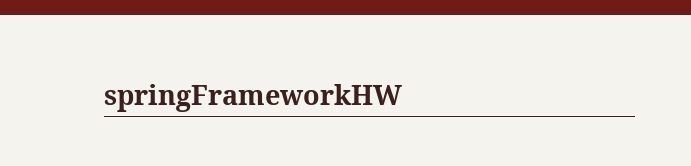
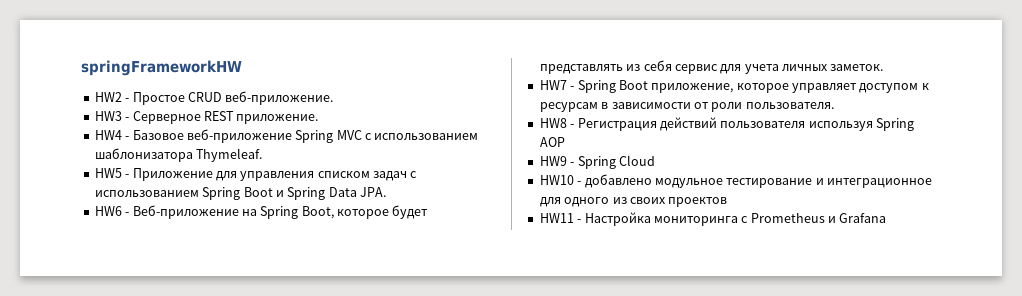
+ HW2 - Простое CRUD веб-приложение.
+ HW3 - Серверное REST приложение.
+ HW4 - Базовое веб-приложение Spring MVC с использованием шаблонизатора Thymeleaf.
+ HW5 - Приложение для управления списком задач с использованием Spring Boot и Spring Data JPA.
+ HW6 - Веб-приложение на Spring Boot, которое будет представлять из себя сервис для учета личных заметок.
+ HW7 - Spring Boot приложение, которое управляет доступом к ресурсам в зависимости от роли пользователя.
+ HW8 - Регистрация действий пользователя используя Spring AOP
+ HW9 - Spring Cloud
+ HW10 - добавлено модульное тестирование и интеграционное для одного из своих проектов
+ HW11 - Настройка мониторинга с Prometheus и Grafana

